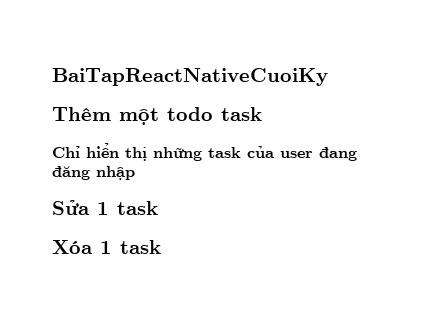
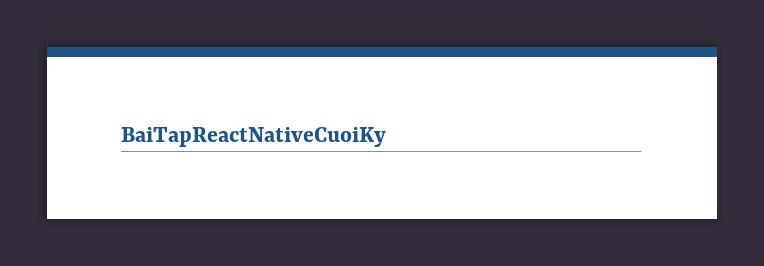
- Thêm một todo task
- Chỉ hiển thị những task của user đang đăng nhập
- Sửa 1 task
- Xóa 1 task

